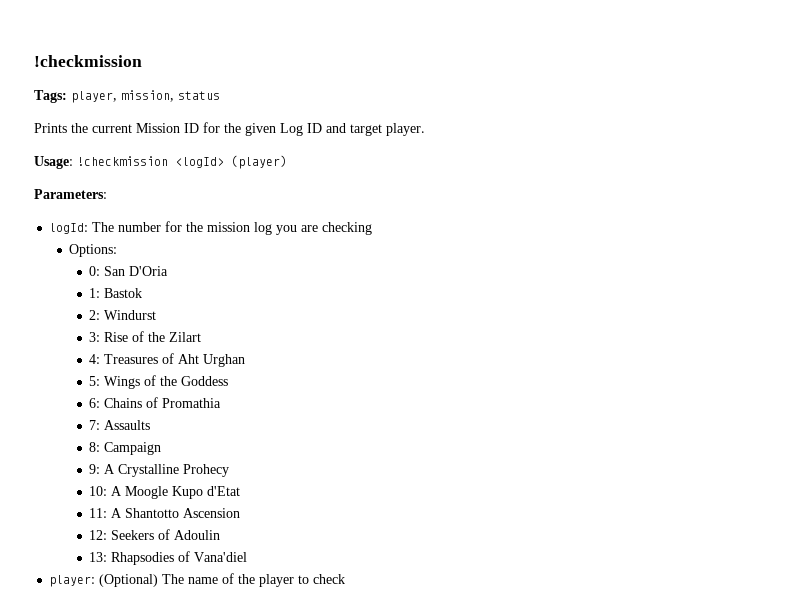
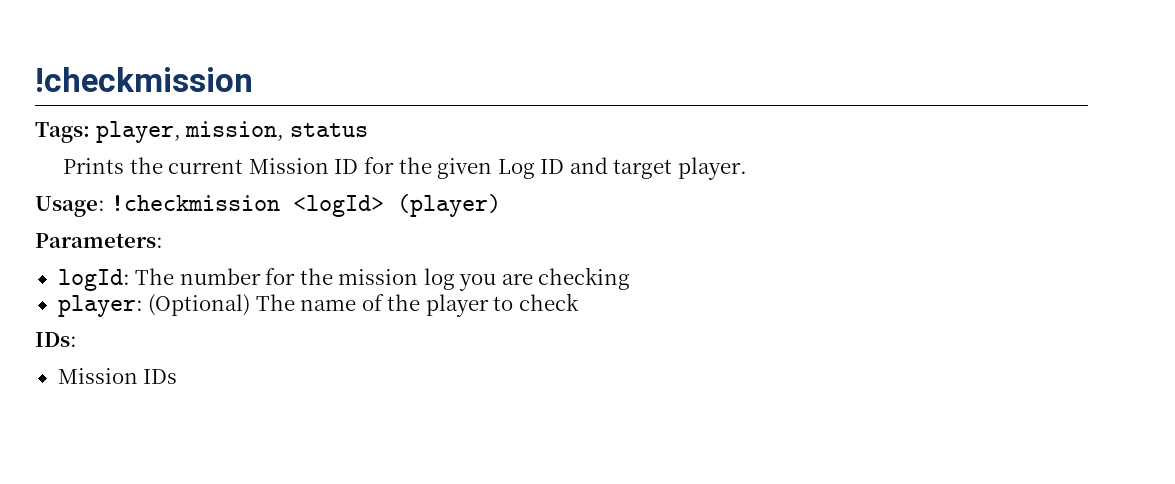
- Options:
- 0: San D'Oria
- 1: Bastok
- 2: Windurst
- 3: Rise of the Zilart
- 4: Treasures of Aht Urghan
- 5: Wings of the Goddess
- 6: Chains of Promathia
- 7: Assaults
- 8: Campaign
- 9: A Crystalline Prohecy
- 10: A Moogle Kupo d'Etat
- 11: A Shantotto Ascension
- 12: Seekers of Adoulin
- 13: Rhapsodies of Vana'diel
+ IDs:
+ Mission IDs

